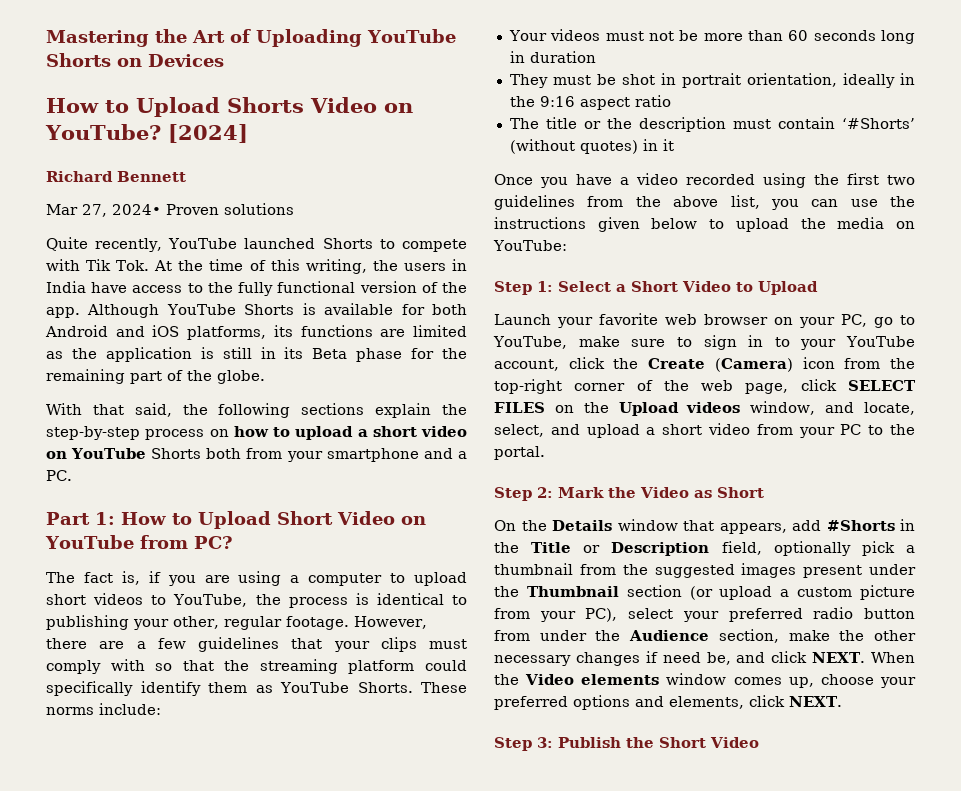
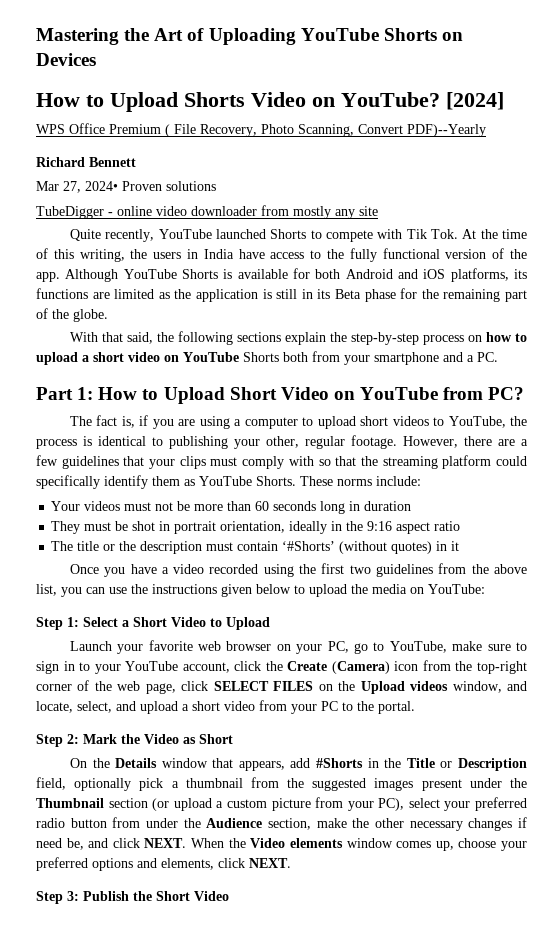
+ WPS Office Premium ( File Recovery, Photo Scanning, Convert PDF)--Yearly
+ TubeDigger - online video downloader from mostly any site

